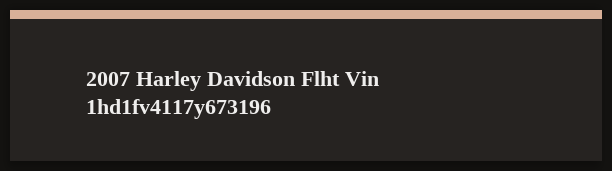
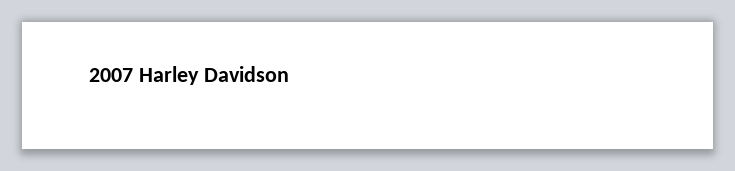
- 2007 Harley Davidson Flht Vin 1hd1fv4117y673196
+ 2007 Harley Davidson

